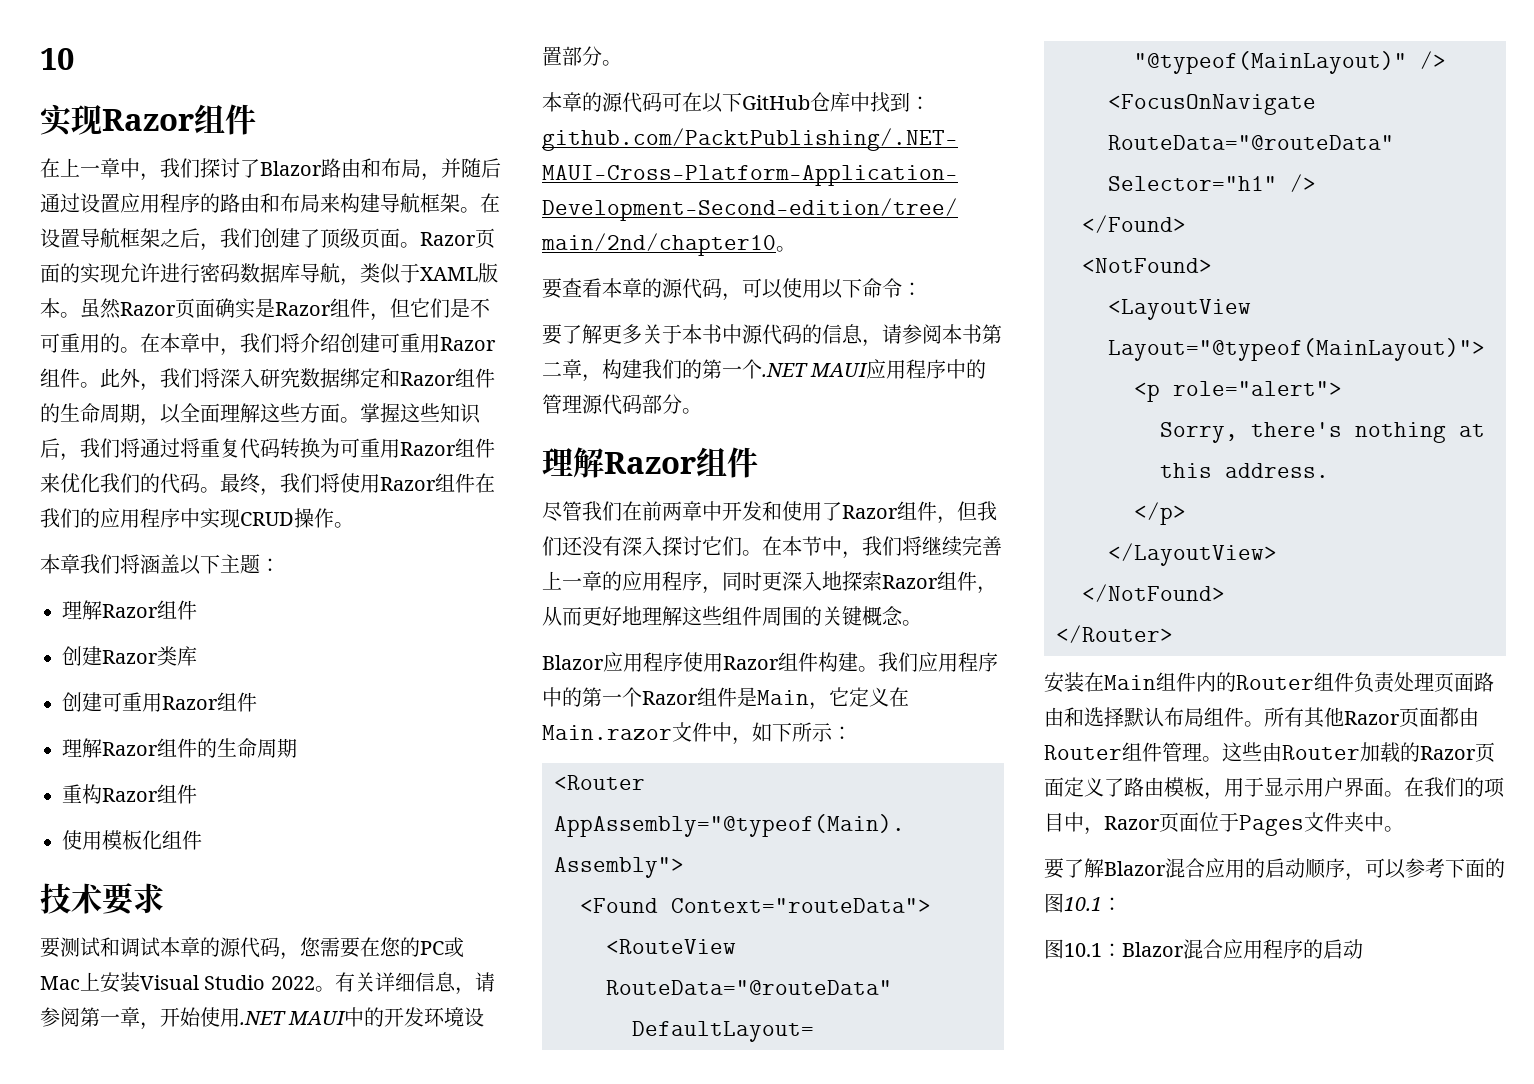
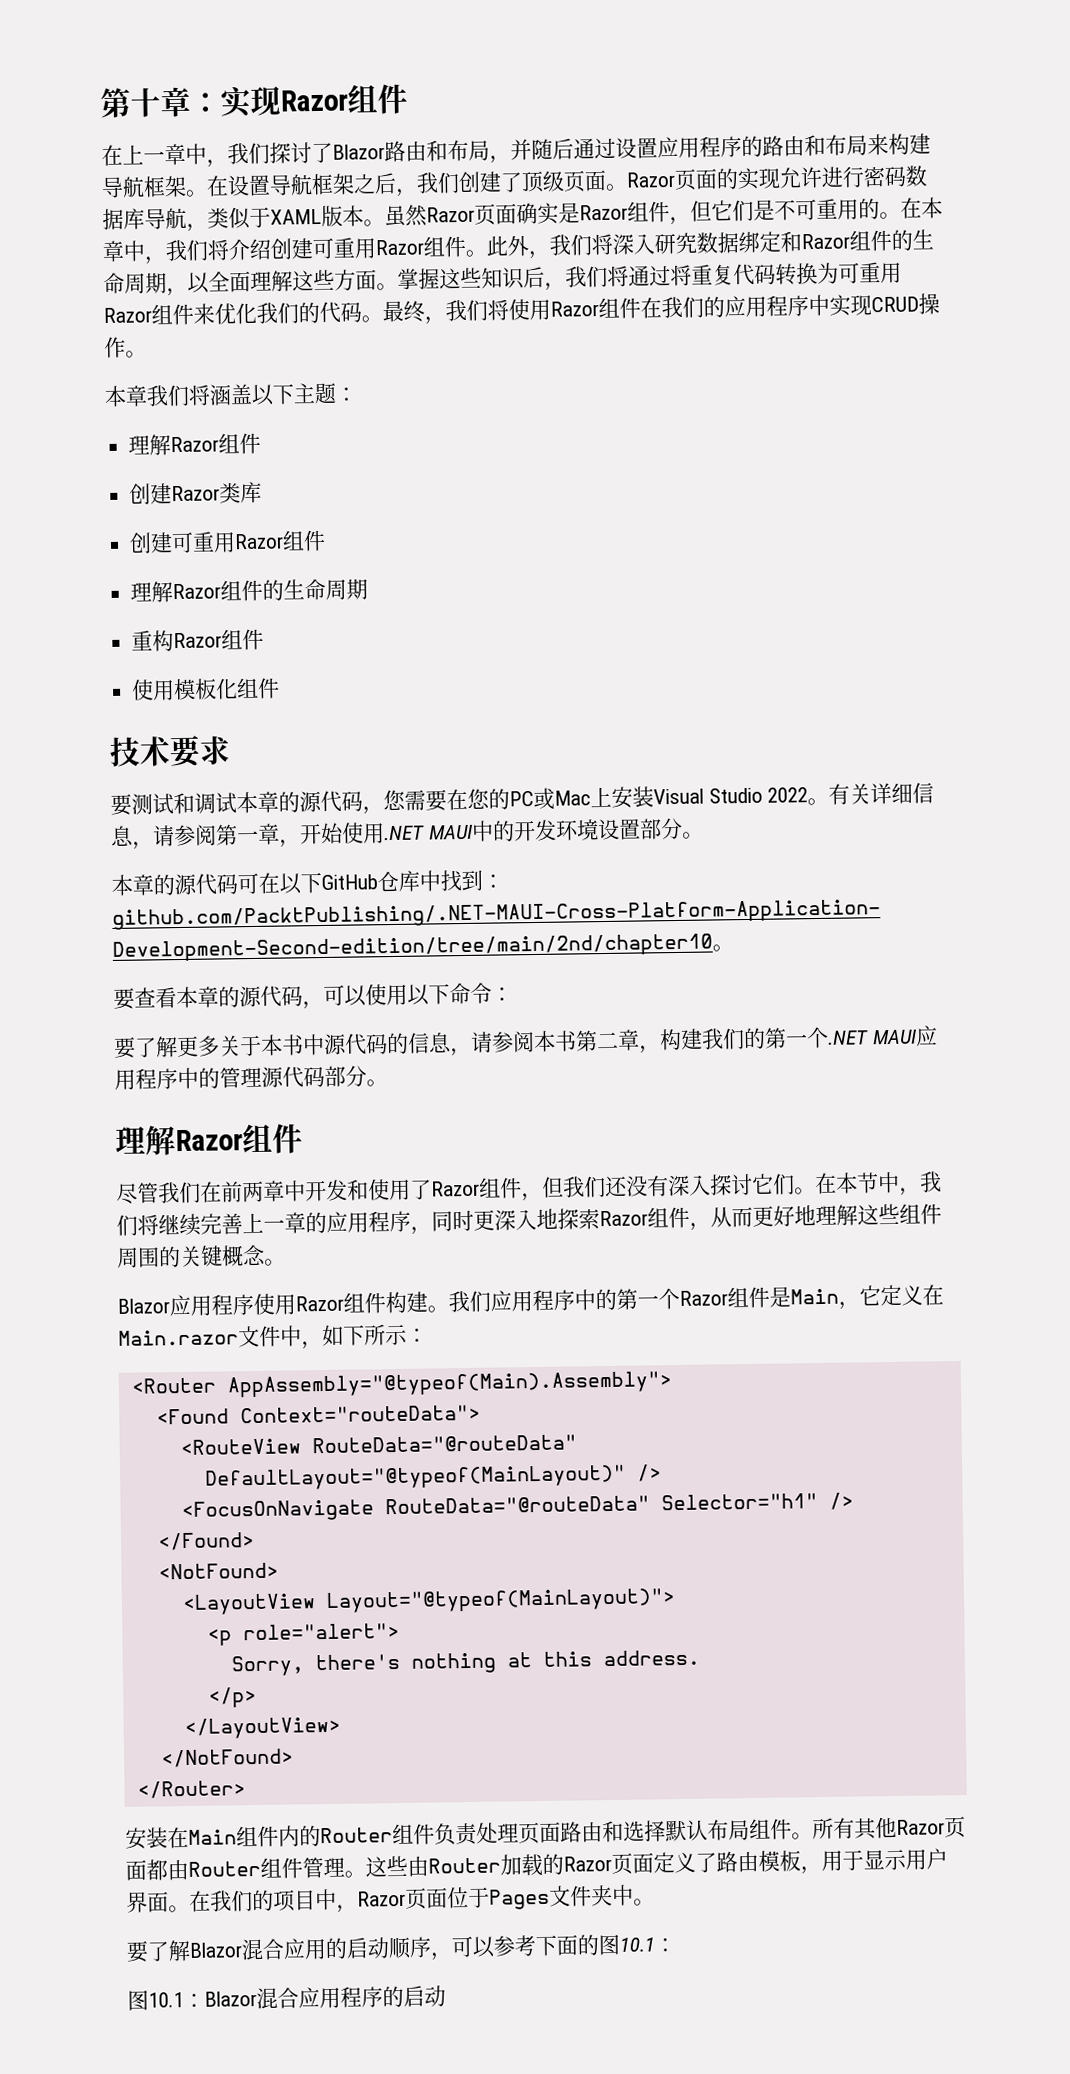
- 10
- 实现Razor组件
+ 第十章：实现Razor组件

